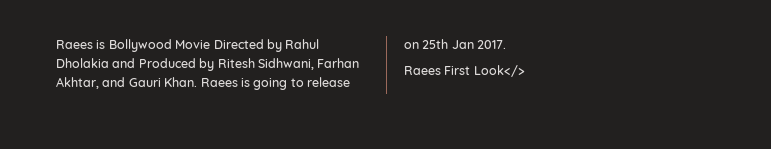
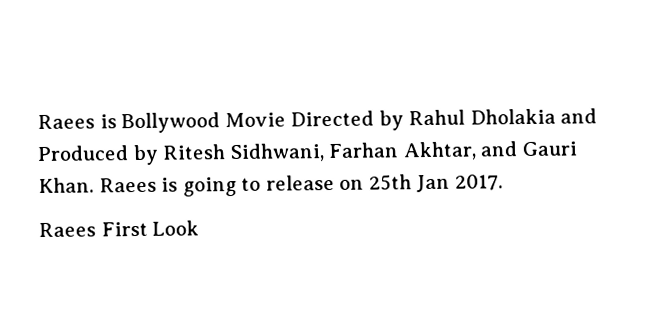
- Raees First Look</>
+ Raees First Look

